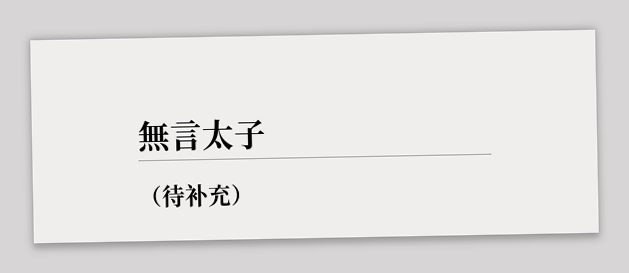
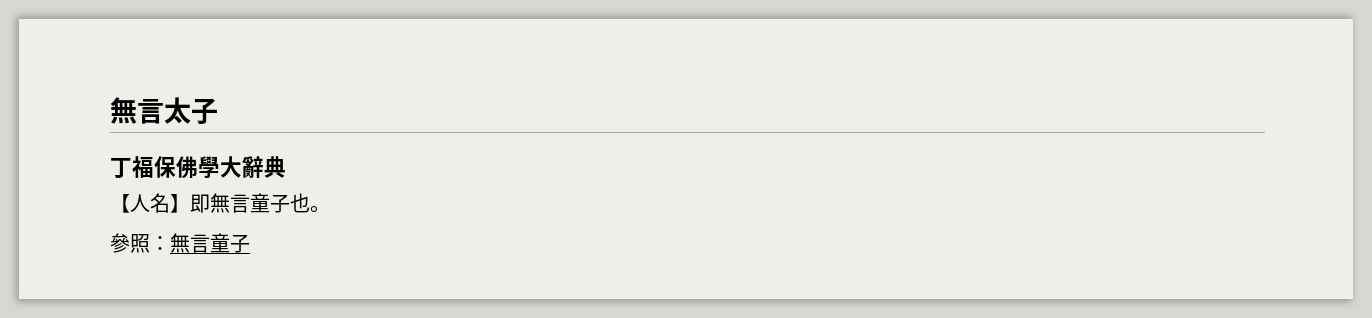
- （待补充）
+ 丁福保佛學大辭典
+ 【人名】即無言童子也。
+ 參照：無言童子

